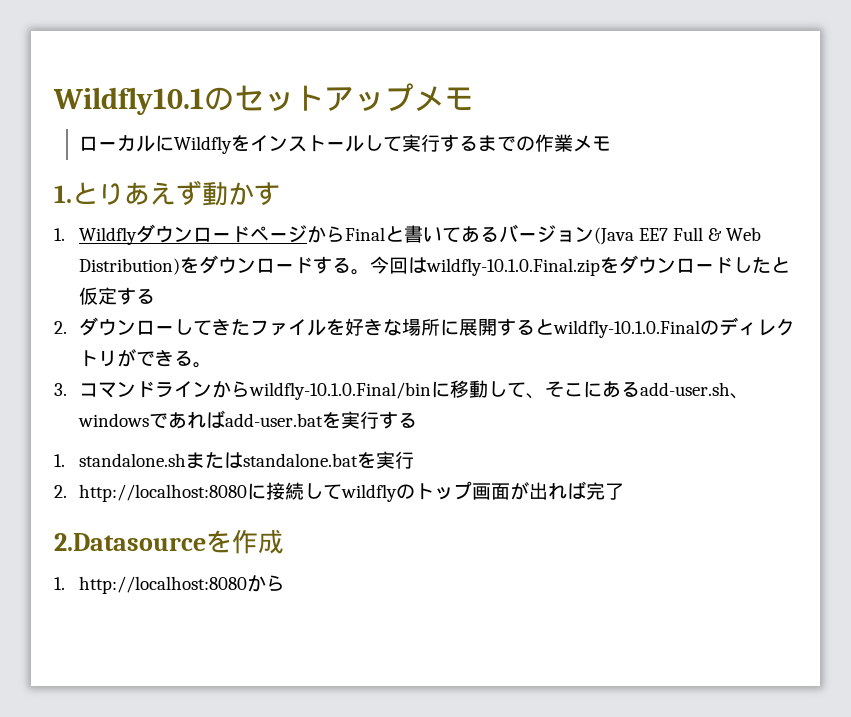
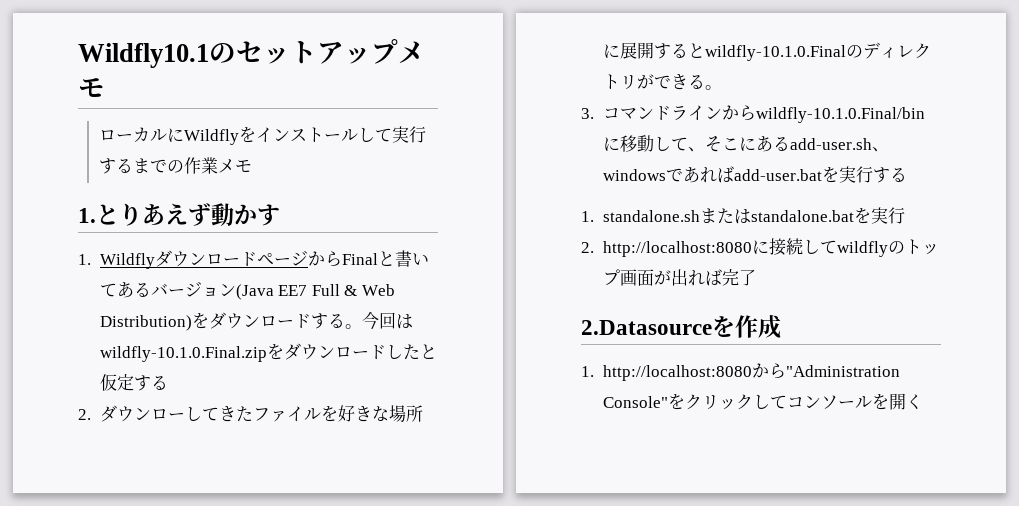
- 1. http://localhost:8080から
+ 1. http://localhost:8080から"Administration Console"をクリックしてコンソールを開く

